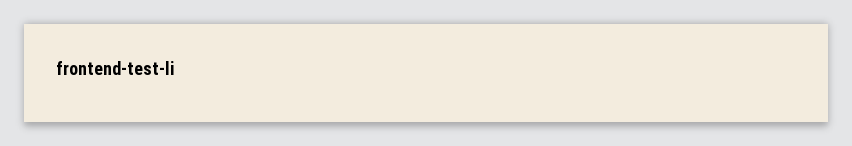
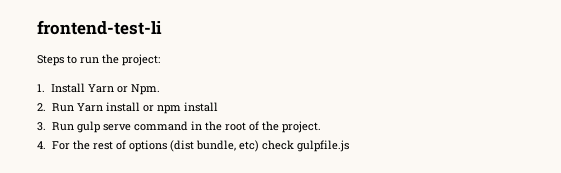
+ Steps to run the project:
+ 1. Install Yarn or Npm.
+ 2. Run Yarn install or npm install
+ 3. Run gulp serve command in the root of the project.
+ 4. For the rest of options (dist bundle, etc) check gulpfile.js

